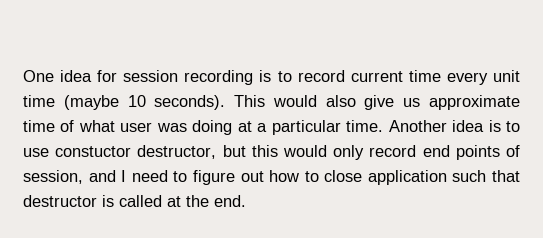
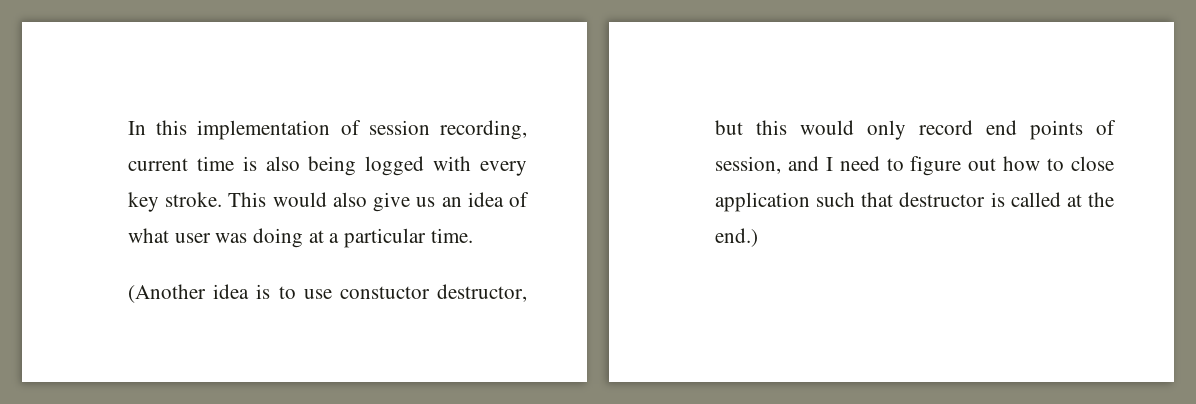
- One idea for session recording is to record current time every unit time (maybe 10 seconds).
+ In this implementation of session recording, current time is also being logged with every key stroke.
- This would also give us approximate time of what user was doing at a particular time. Another idea is to use constuctor destructor, but this would only record end points of session, and I need to figure out how to close application such that destructor is called at the end.
+ This would also give us an idea of what user was doing at a particular time.
+ (Another idea is to use constuctor destructor, but this would only record end points of session, and I need to figure out how to close application such that destructor is called at the end.)

